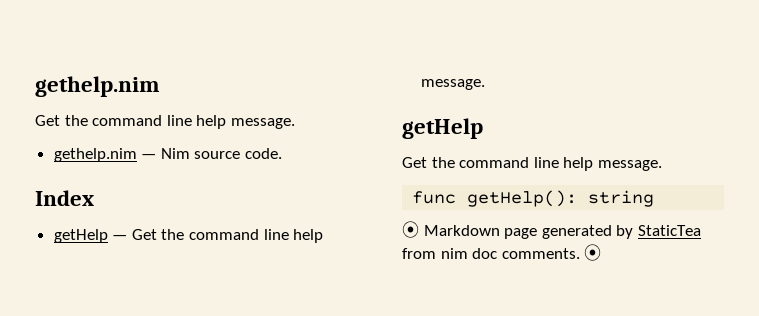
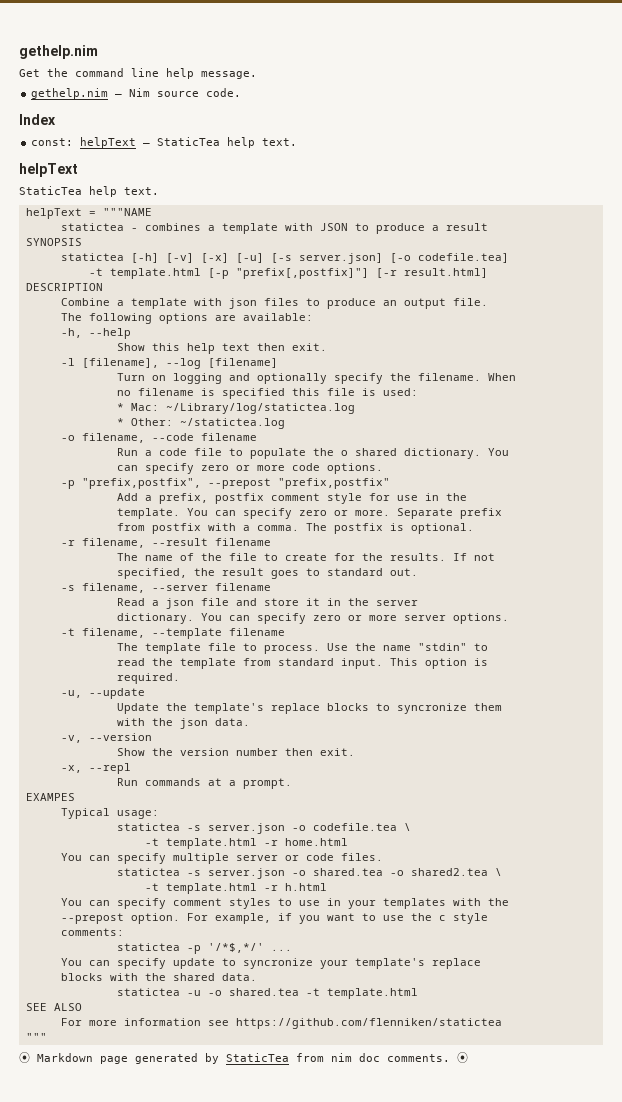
- getHelp — Get the command line help message.
- getHelp
- Get the command line help message.
- func getHelp(): string
+ const: helpText — StaticTea help text.
+ helpText
+ StaticTea help text.
+ helpText = """NAME
+ statictea - combines a template with JSON to produce a result
+ SYNOPSIS
+ statictea [-h] [-v] [-x] [-u] [-s server.json] [-o codefile.tea]
+ -t template.html [-p "prefix[,postfix]"] [-r result.html]
+ DESCRIPTION
+ Combine a template with json files to produce an output file.
+ The following options are available:
+ -h, --help
+ Show this help text then exit.
+ -l [filename], --log [filename]
+ Turn on logging and optionally specify the filename. When
+ no filename is specified this file is used:
+ * Mac: ~/Library/log/statictea.log
+ * Other: ~/statictea.log
+ -o filename, --code filename
+ Run a code file to populate the o shared dictionary. You
+ can specify zero or more code options.
+ -p "prefix,postfix", --prepost "prefix,postfix"
+ Add a prefix, postfix comment style for use in the
+ template. You can specify zero or more. Separate prefix
+ from postfix with a comma. The postfix is optional.
+ -r filename, --result filename
+ The name of the file to create for the results. If not
+ specified, the result goes to standard out.
+ -s filename, --server filename
+ Read a json file and store it in the server
+ dictionary. You can specify zero or more server options.
+ -t filename, --template filename
+ The template file to process. Use the name "stdin" to
+ read the template from standard input. This option is
+ required.
+ -u, --update
+ Update the template's replace blocks to syncronize them
+ with the json data.
+ -v, --version
+ Show the version number then exit.
+ -x, --repl
+ Run commands at a prompt.
+ EXAMPES
+ Typical usage:
+ statictea -s server.json -o codefile.tea \
+ -t template.html -r home.html
+ You can specify multiple server or code files.
+ statictea -s server.json -o shared.tea -o shared2.tea \
+ -t template.html -r h.html
+ You can specify comment styles to use in your templates with the
+ --prepost option. For example, if you want to use the c style
+ comments:
+ statictea -p '/*$,*/' ...
+ You can specify update to syncronize your template's replace
+ blocks with the shared data.
+ statictea -u -o shared.tea -t template.html
+ SEE ALSO
+ For more information see https://github.com/flenniken/statictea
+ """

